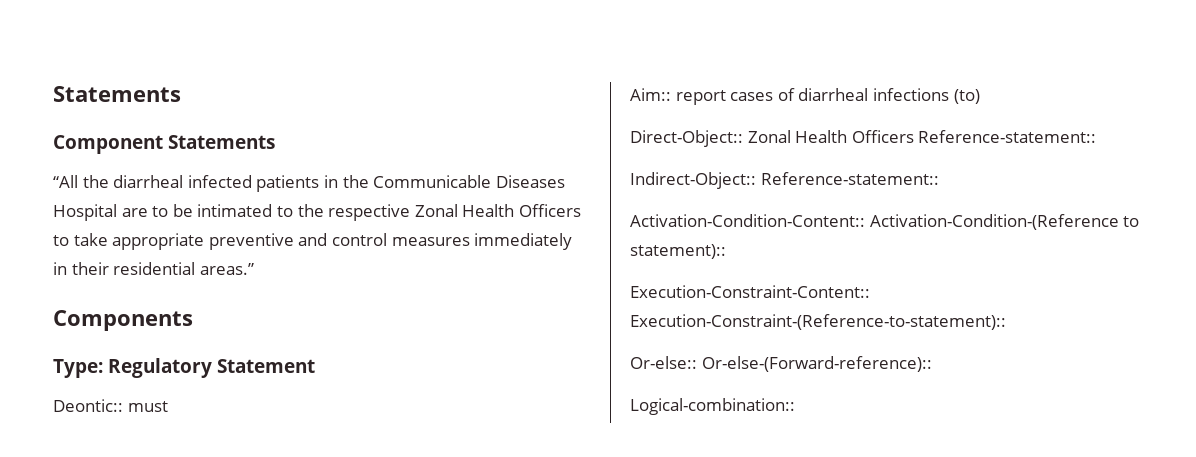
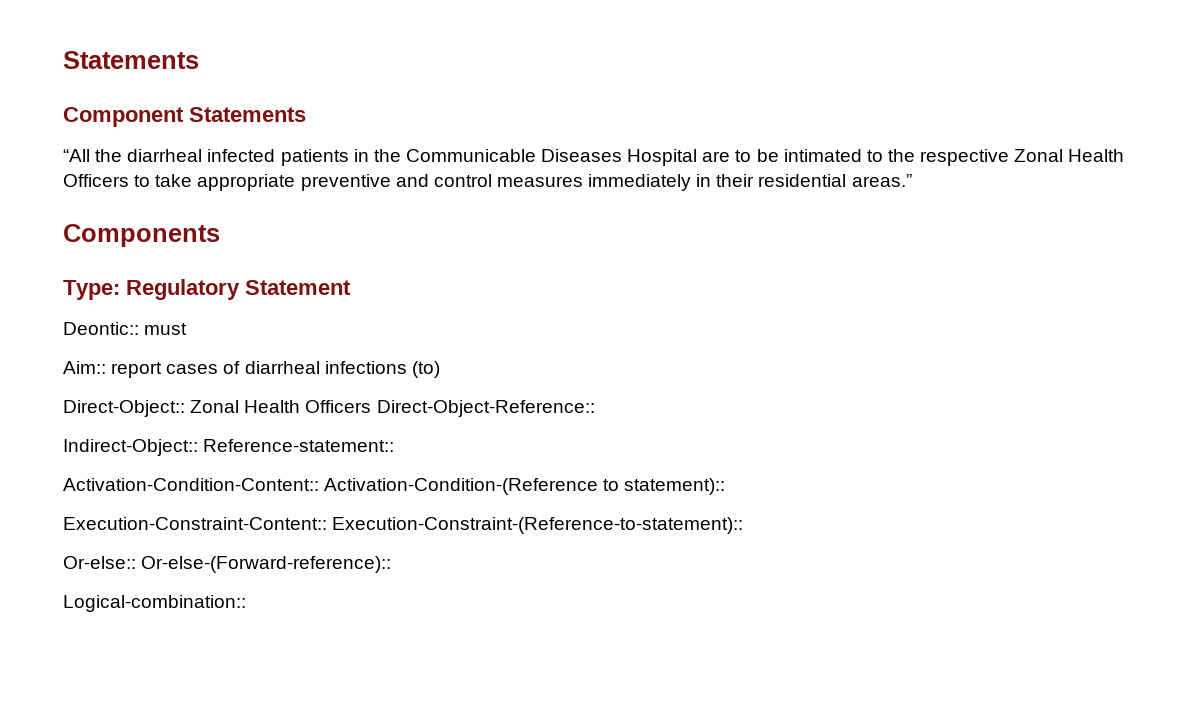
- Direct-Object:: Zonal Health Officers Reference-statement::
+ Direct-Object:: Zonal Health Officers Direct-Object-Reference::

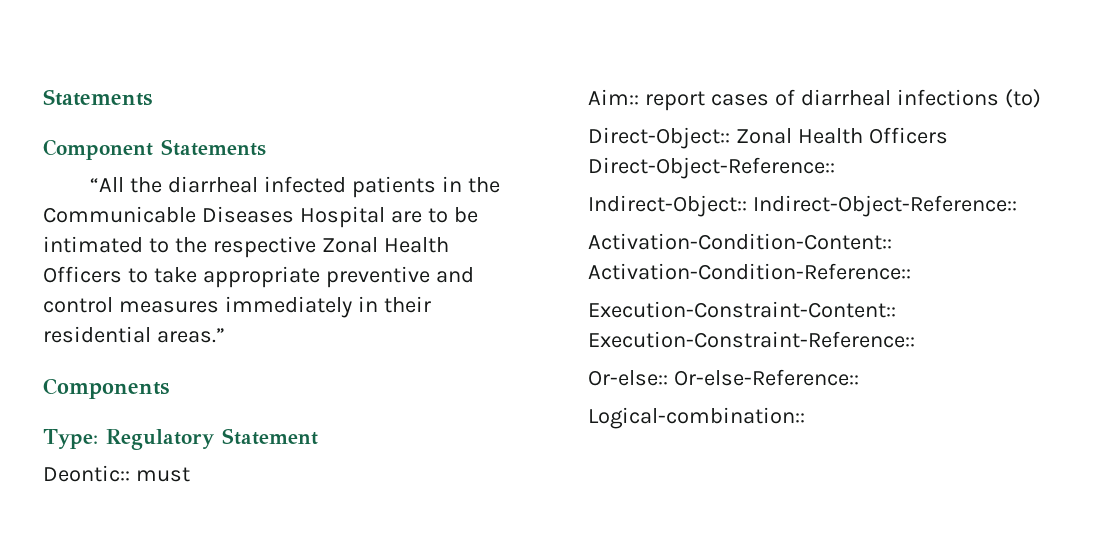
- Indirect-Object:: Reference-statement::
+ Indirect-Object:: Indirect-Object-Reference::
- Activation-Condition-Content:: Activation-Condition-(Reference to statement)::
+ Activation-Condition-Content:: Activation-Condition-Reference::
- Execution-Constraint-Content:: Execution-Constraint-(Reference-to-statement)::
+ Execution-Constraint-Content:: Execution-Constraint-Reference::
- Or-else:: Or-else-(Forward-reference)::
+ Or-else:: Or-else-Reference::

